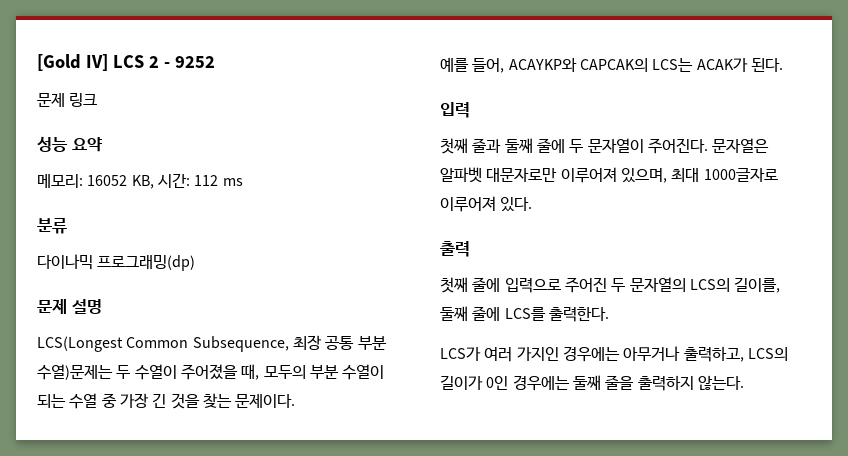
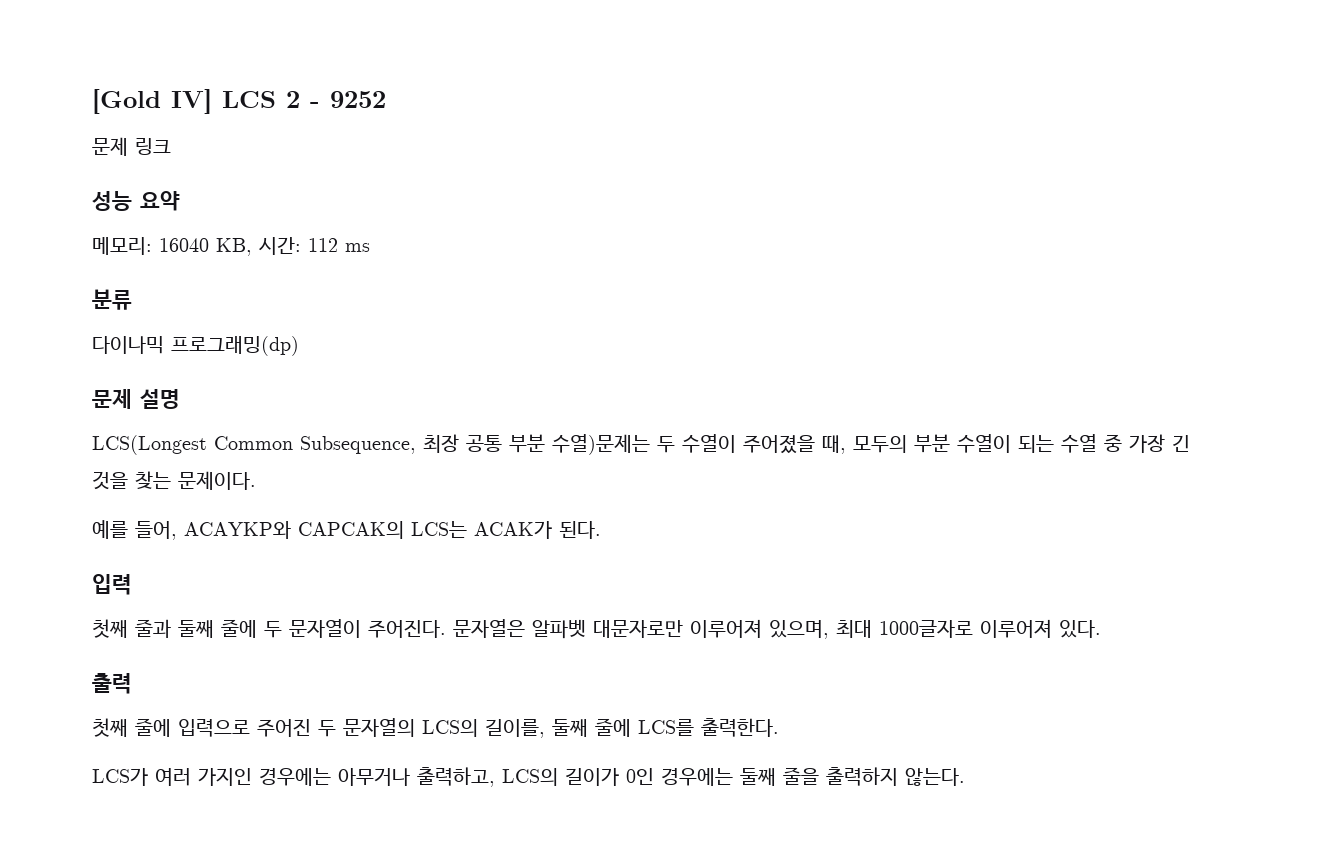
- 메모리: 16052 KB, 시간: 112 ms
+ 메모리: 16040 KB, 시간: 112 ms

